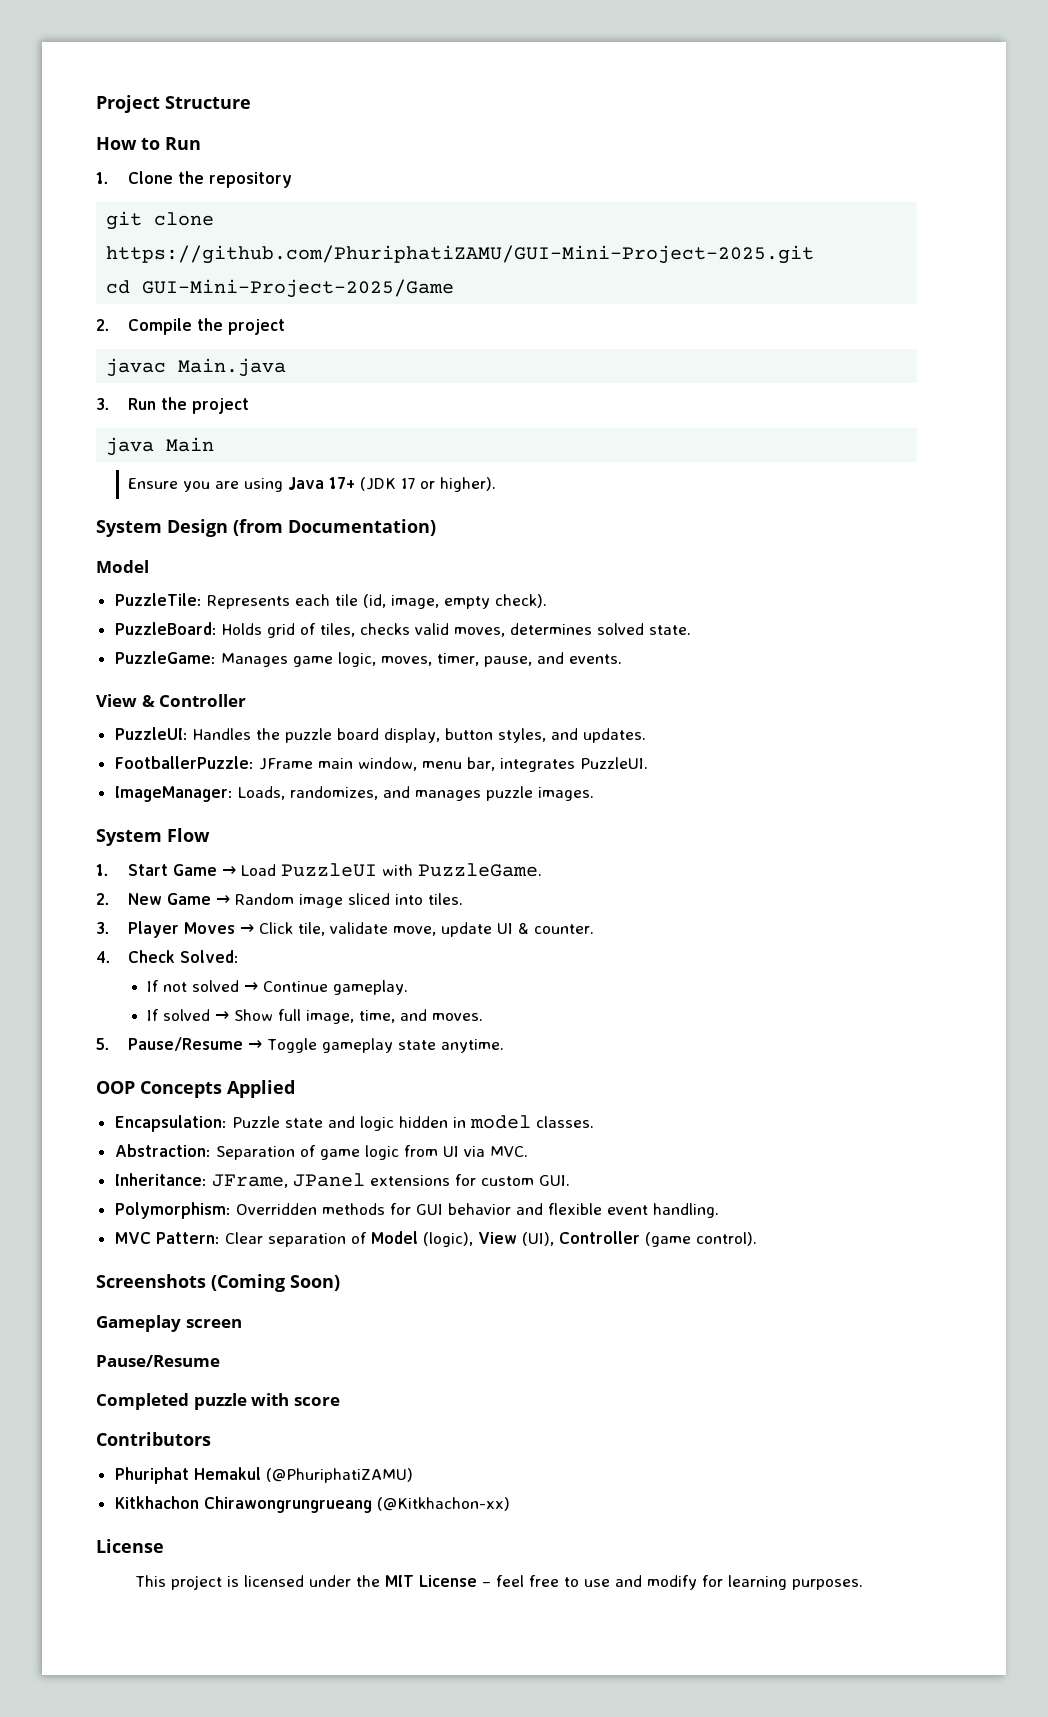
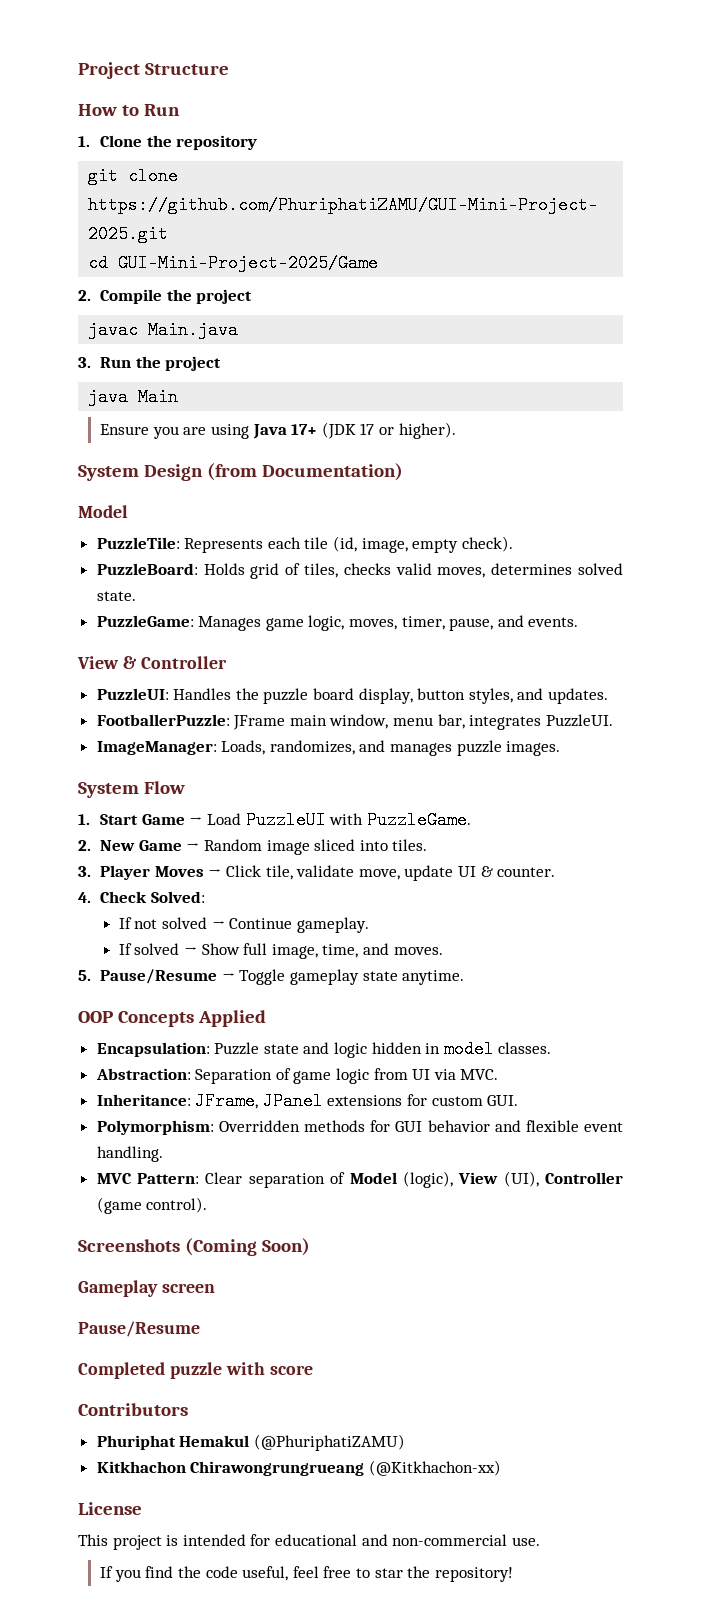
- This project is licensed under the MIT License – feel free to use and modify for learning purposes.
+ This project is intended for educational and non-commercial use.
+ If you find the code useful, feel free to star the repository!

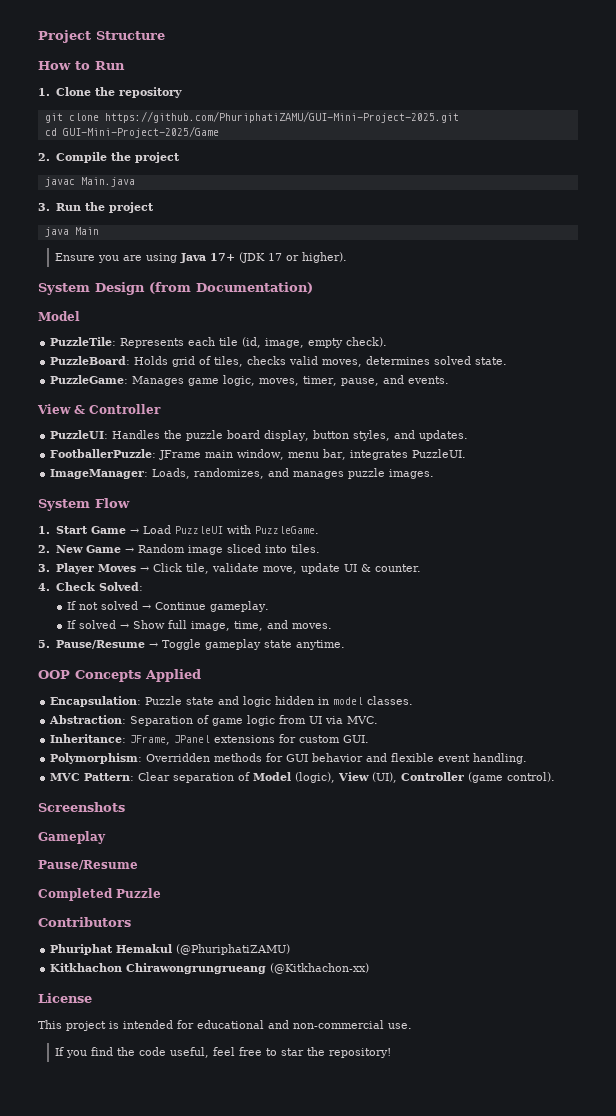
- Screenshots (Coming Soon)
+ Screenshots
- Gameplay screen
+ Gameplay
- Completed puzzle with score
+ Completed Puzzle

